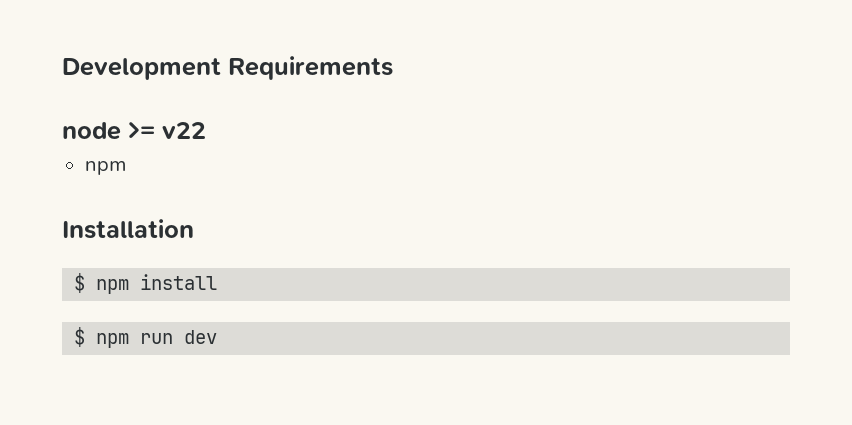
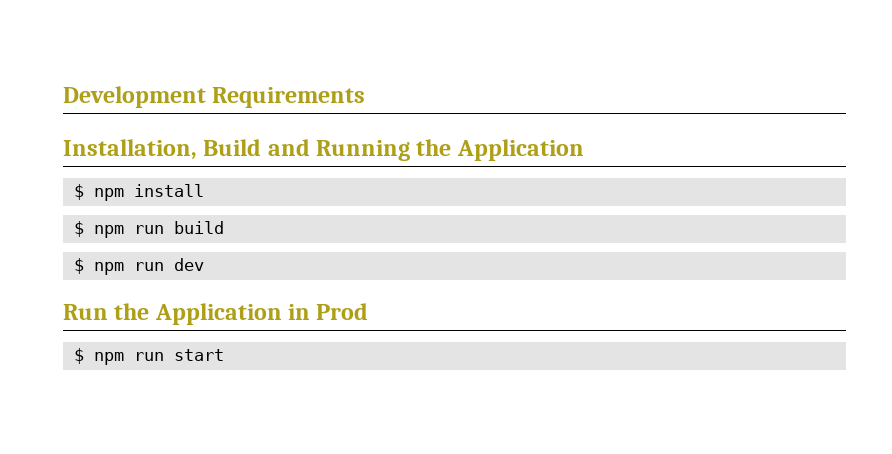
- node >= v22
- npm
- Installation
+ Installation, Build and Running the Application
+ $ npm run build
+ Run the Application in Prod
+ $ npm run start

